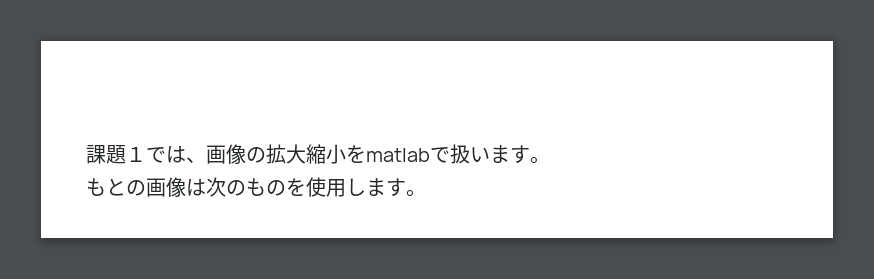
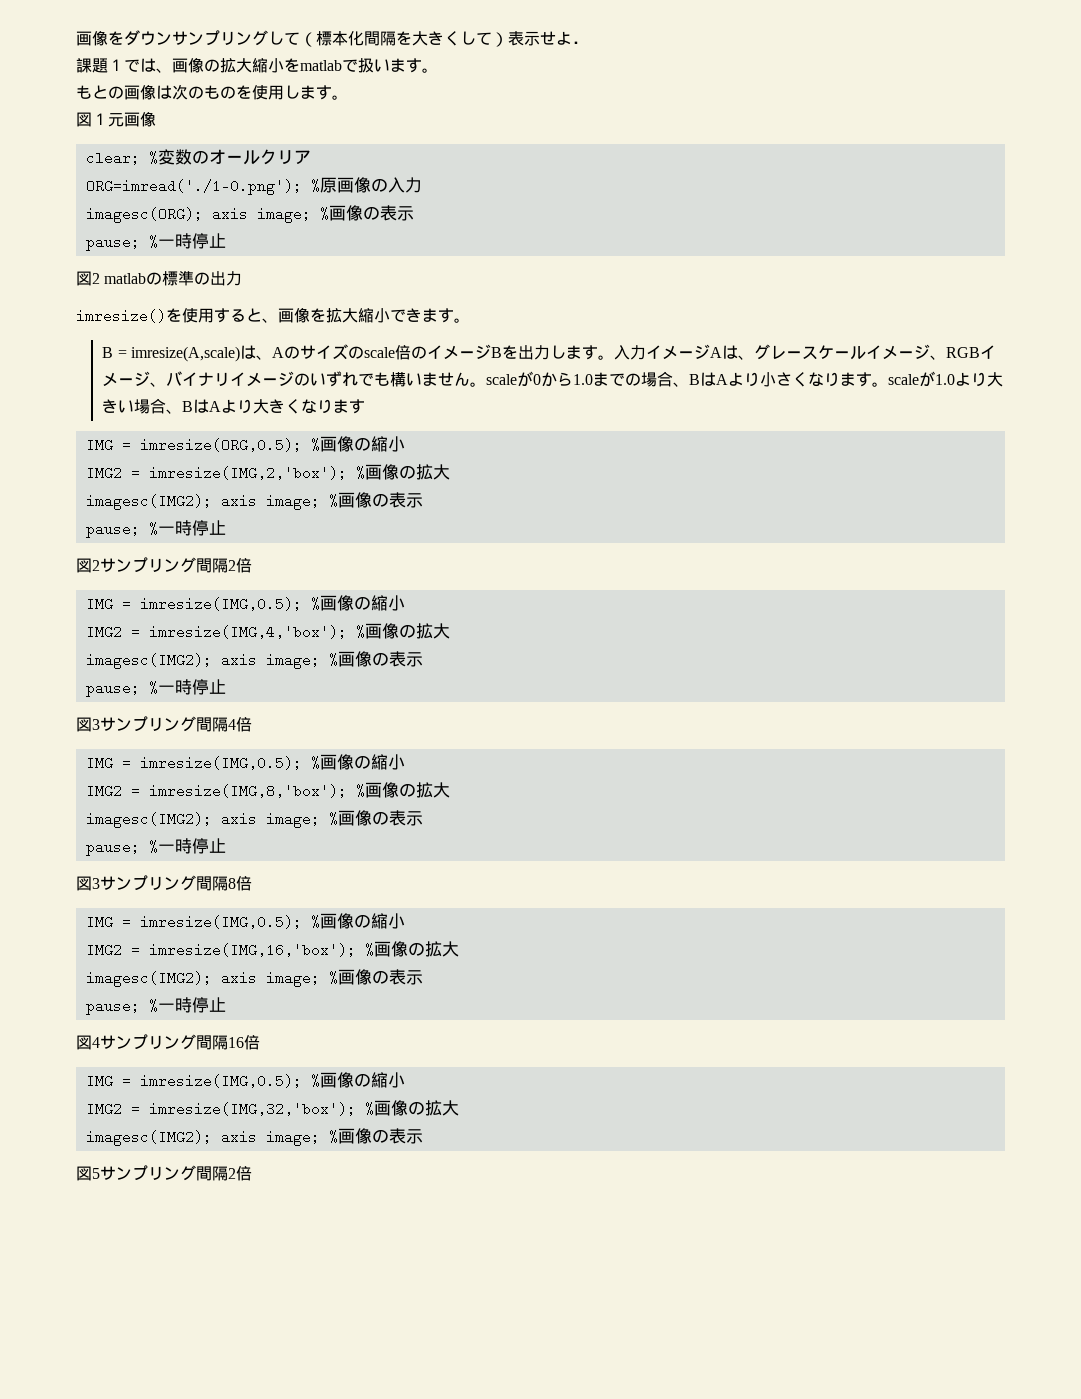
+ 画像をダウンサンプリングして（標本化間隔を大きくして）表示せよ．
+ 図１元画像
+ clear; %変数のオールクリア
+ ORG=imread('./1-0.png'); %原画像の入力
+ imagesc(ORG); axis image; %画像の表示
+ pause; %一時停止
+ 図2 matlabの標準の出力
+ imresize()を使用すると、画像を拡大縮小できます。
+ B = imresize(A,scale)は、Aのサイズのscale倍のイメージBを出力します。入力イメージAは、グレースケールイメージ、RGBイメージ、バイナリイメージのいずれでも構いません。scaleが0から1.0までの場合、BはAより小さくなります。scaleが1.0より大きい場合、BはAより大きくなります
+ IMG = imresize(ORG,0.5); %画像の縮小
+ IMG2 = imresize(IMG,2,'box'); %画像の拡大
+ imagesc(IMG2); axis image; %画像の表示
+ pause; %一時停止
+ 図2サンプリング間隔2倍
+ IMG = imresize(IMG,0.5); %画像の縮小
+ IMG2 = imresize(IMG,4,'box'); %画像の拡大
+ imagesc(IMG2); axis image; %画像の表示
+ pause; %一時停止
+ 図3サンプリング間隔4倍
+ IMG = imresize(IMG,0.5); %画像の縮小
+ IMG2 = imresize(IMG,8,'box'); %画像の拡大
+ imagesc(IMG2); axis image; %画像の表示
+ pause; %一時停止
+ 図3サンプリング間隔8倍
+ IMG = imresize(IMG,0.5); %画像の縮小
+ IMG2 = imresize(IMG,16,'box'); %画像の拡大
+ imagesc(IMG2); axis image; %画像の表示
+ pause; %一時停止
+ 図4サンプリング間隔16倍
+ IMG = imresize(IMG,0.5); %画像の縮小
+ IMG2 = imresize(IMG,32,'box'); %画像の拡大
+ imagesc(IMG2); axis image; %画像の表示
+ 図5サンプリング間隔2倍

